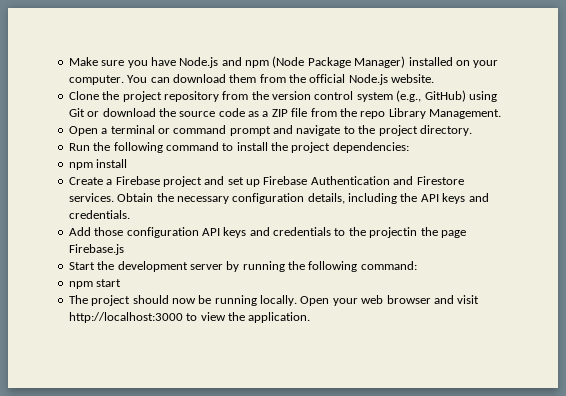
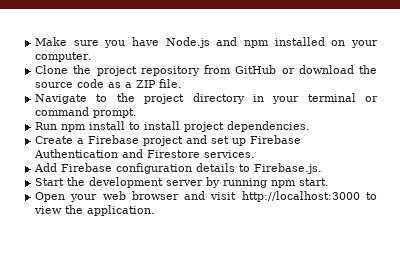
- Make sure you have Node.js and npm (Node Package Manager) installed on your computer. You can download them from the official Node.js website.
+ Make sure you have Node.js and npm installed on your computer.
- Clone the project repository from the version control system (e.g., GitHub) using Git or download the source code as a ZIP file from the repo Library Management.
- Open a terminal or command prompt and navigate to the project directory.
- Run the following command to install the project dependencies:
- npm install
+ Clone the project repository from GitHub or download the source code as a ZIP file.
+ Navigate to the project directory in your terminal or command prompt.
+ Run npm install to install project dependencies.
- Create a Firebase project and set up Firebase Authentication and Firestore services. Obtain the necessary configuration details, including the API keys and credentials.
- Add those configuration API keys and credentials to the projectin the page Firebase.js
+ Create a Firebase project and set up Firebase Authentication and Firestore services.
+ Add Firebase configuration details to Firebase.js.
- Start the development server by running the following command:
- npm start
- The project should now be running locally. Open your web browser and visit http://localhost:3000 to view the application.
+ Start the development server by running npm start.
+ Open your web browser and visit http://localhost:3000 to view the application.

